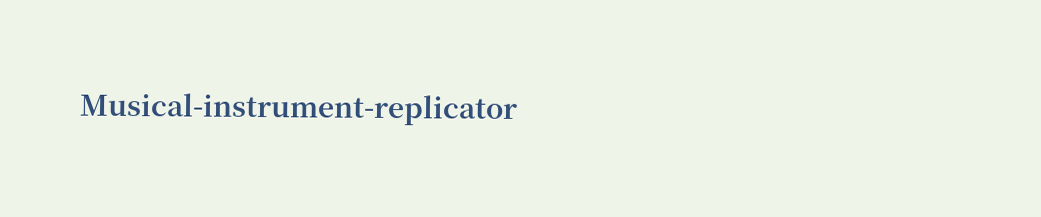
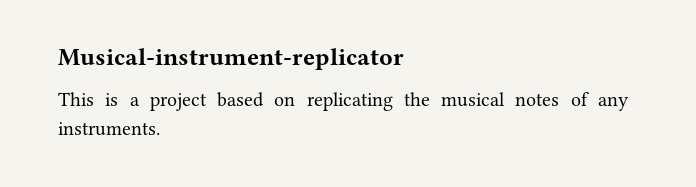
+ This is a project based on replicating the musical notes of any instruments.

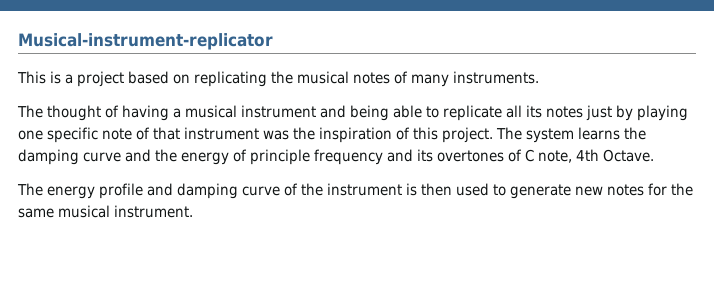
- This is a project based on replicating the musical notes of any instruments.
+ This is a project based on replicating the musical notes of many instruments.
+ The thought of having a musical instrument and being able to replicate all its notes just by playing one specific note of that instrument was the inspiration of this project. The system learns the damping curve and the energy of principle frequency and its overtones of C note, 4th Octave.
+ The energy profile and damping curve of the instrument is then used to generate new notes for the same musical instrument.

